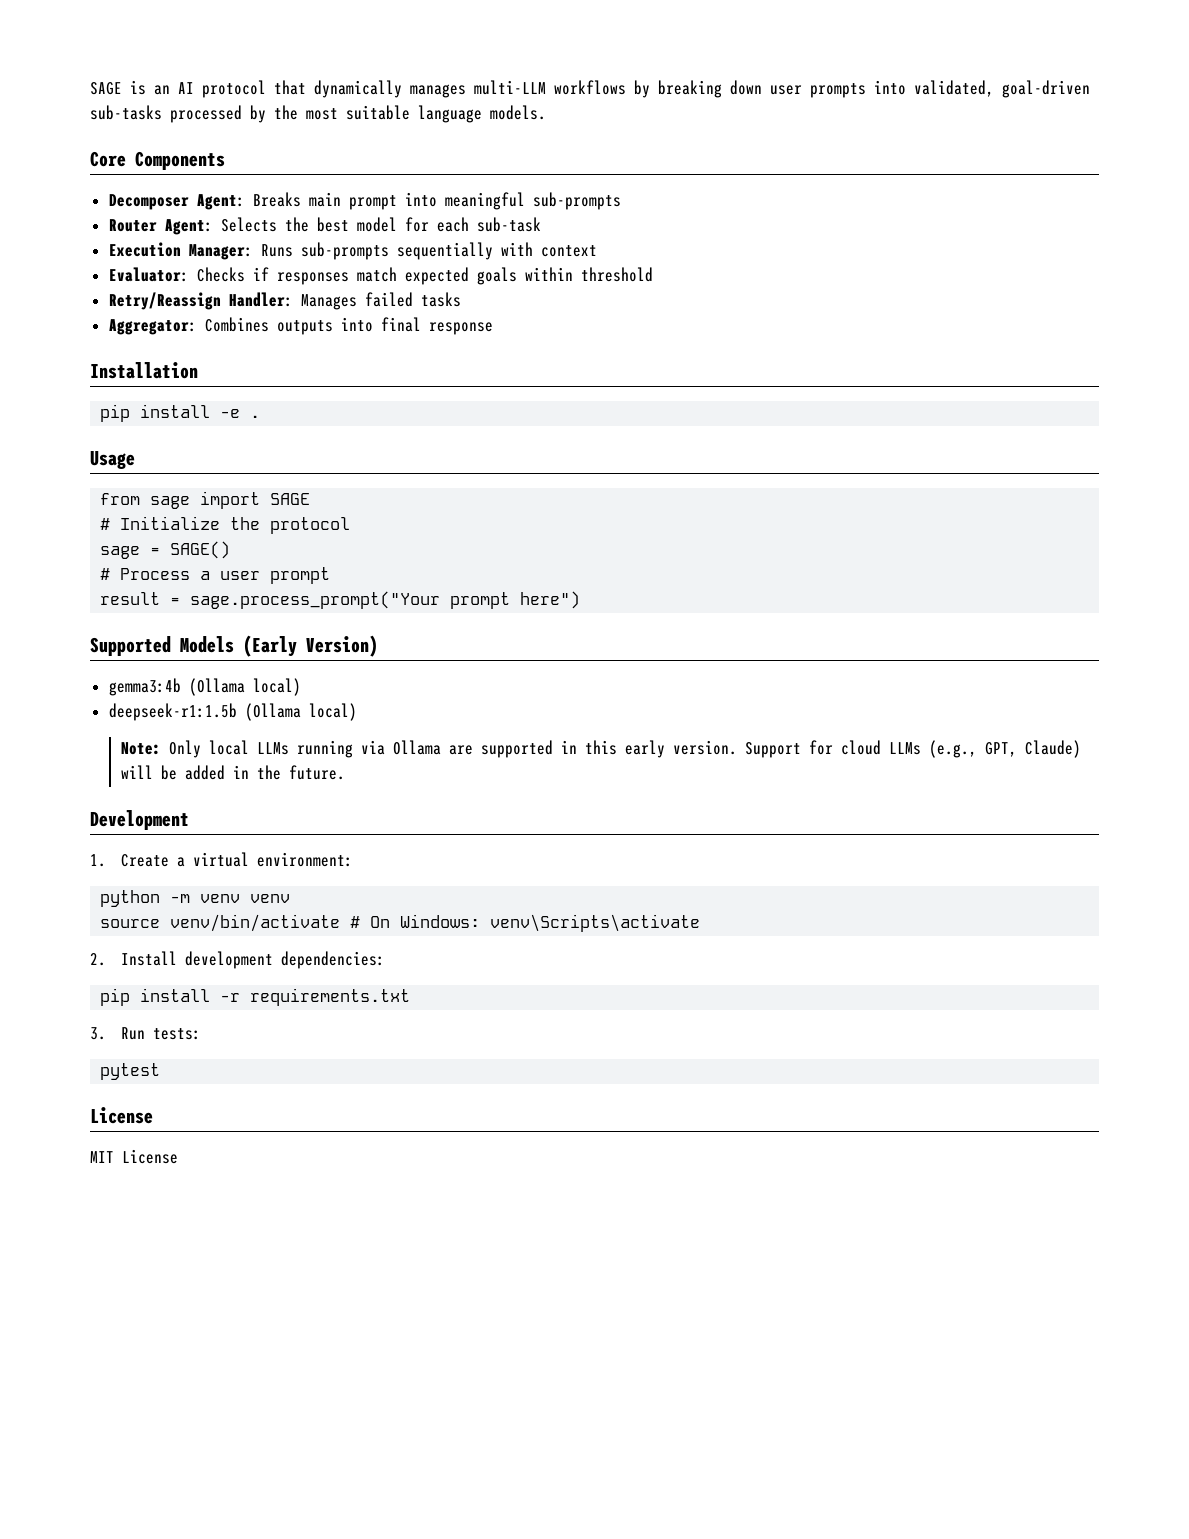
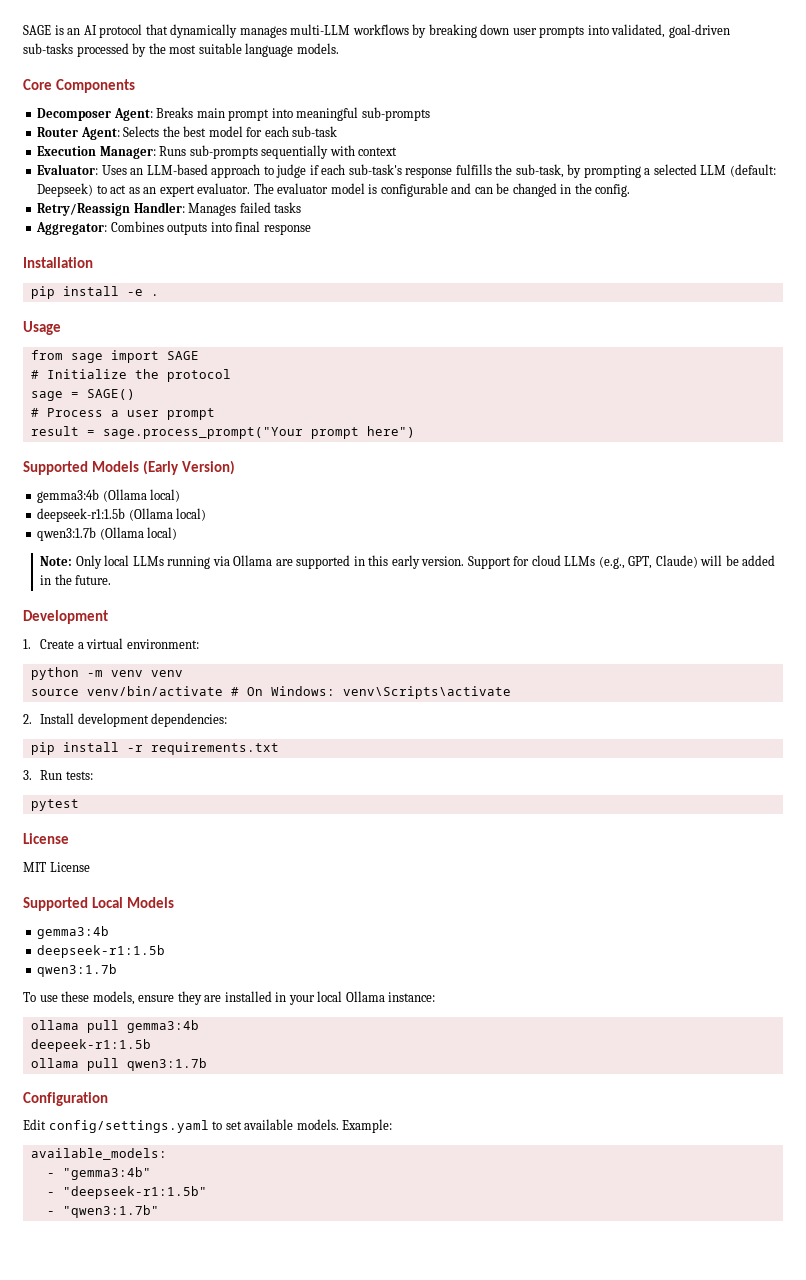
- Evaluator: Checks if responses match expected goals within threshold
+ Evaluator: Uses an LLM-based approach to judge if each sub-task's response fulfills the sub-task, by prompting a selected LLM (default: Deepseek) to act as an expert evaluator. The evaluator model is configurable and can be changed in the config.
+ qwen3:1.7b (Ollama local)
+ Supported Local Models
+ gemma3:4b
+ deepseek-r1:1.5b
+ qwen3:1.7b
+ To use these models, ensure they are installed in your local Ollama instance:
+ ollama pull gemma3:4b
+ deepeek-r1:1.5b
+ ollama pull qwen3:1.7b
+ Configuration
+ Edit config/settings.yaml to set available models. Example:
+ available_models:
+ - "gemma3:4b"
+ - "deepseek-r1:1.5b"
+ - "qwen3:1.7b"

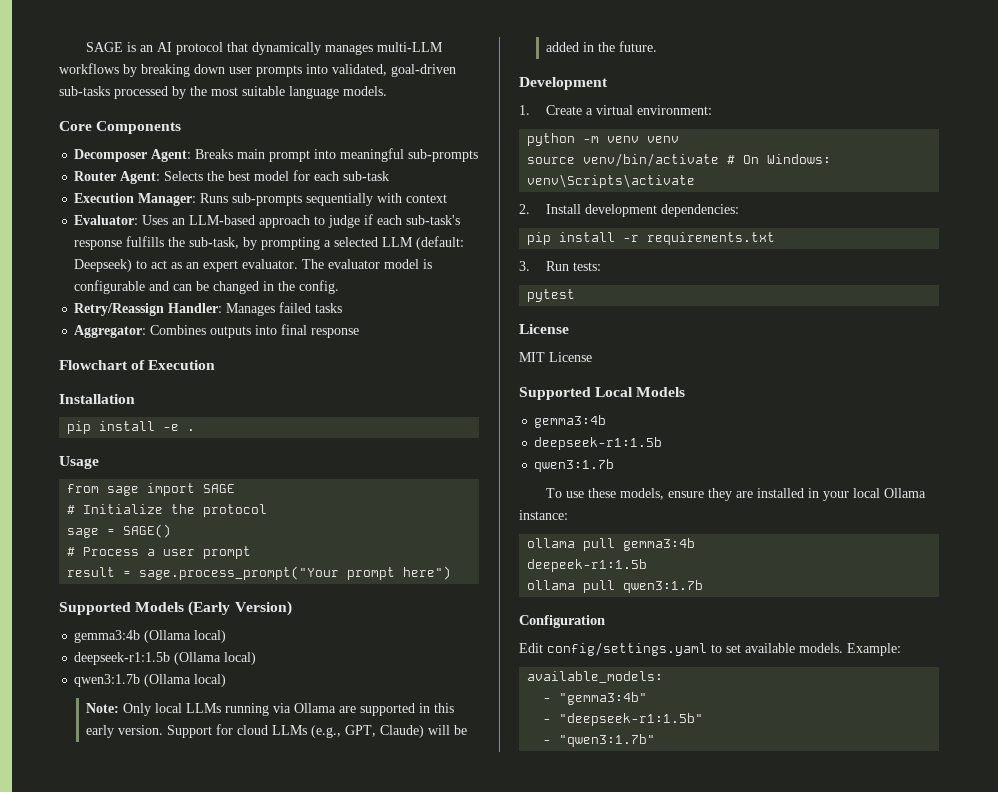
+ Flowchart of Execution

